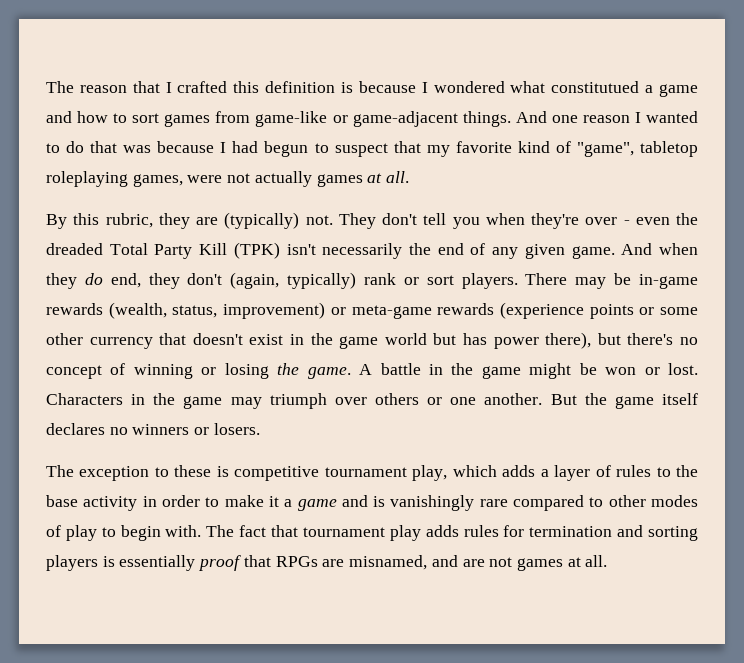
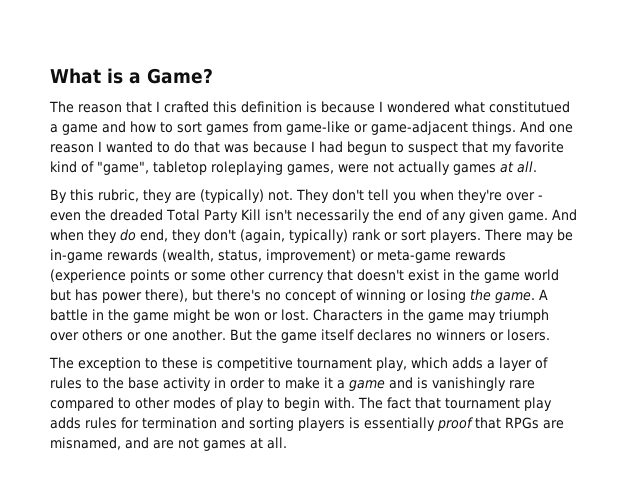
+ What is a Game?
- They don't tell you when they're over - even the dreaded Total Party Kill (TPK) isn't necessarily the end of any given game.
+ They don't tell you when they're over - even the dreaded Total Party Kill isn't necessarily the end of any given game.

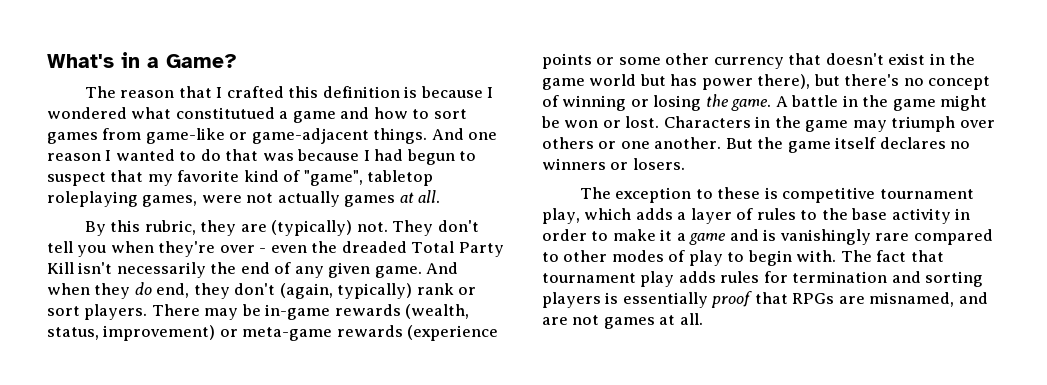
- What is a Game?
+ What's in a Game?

